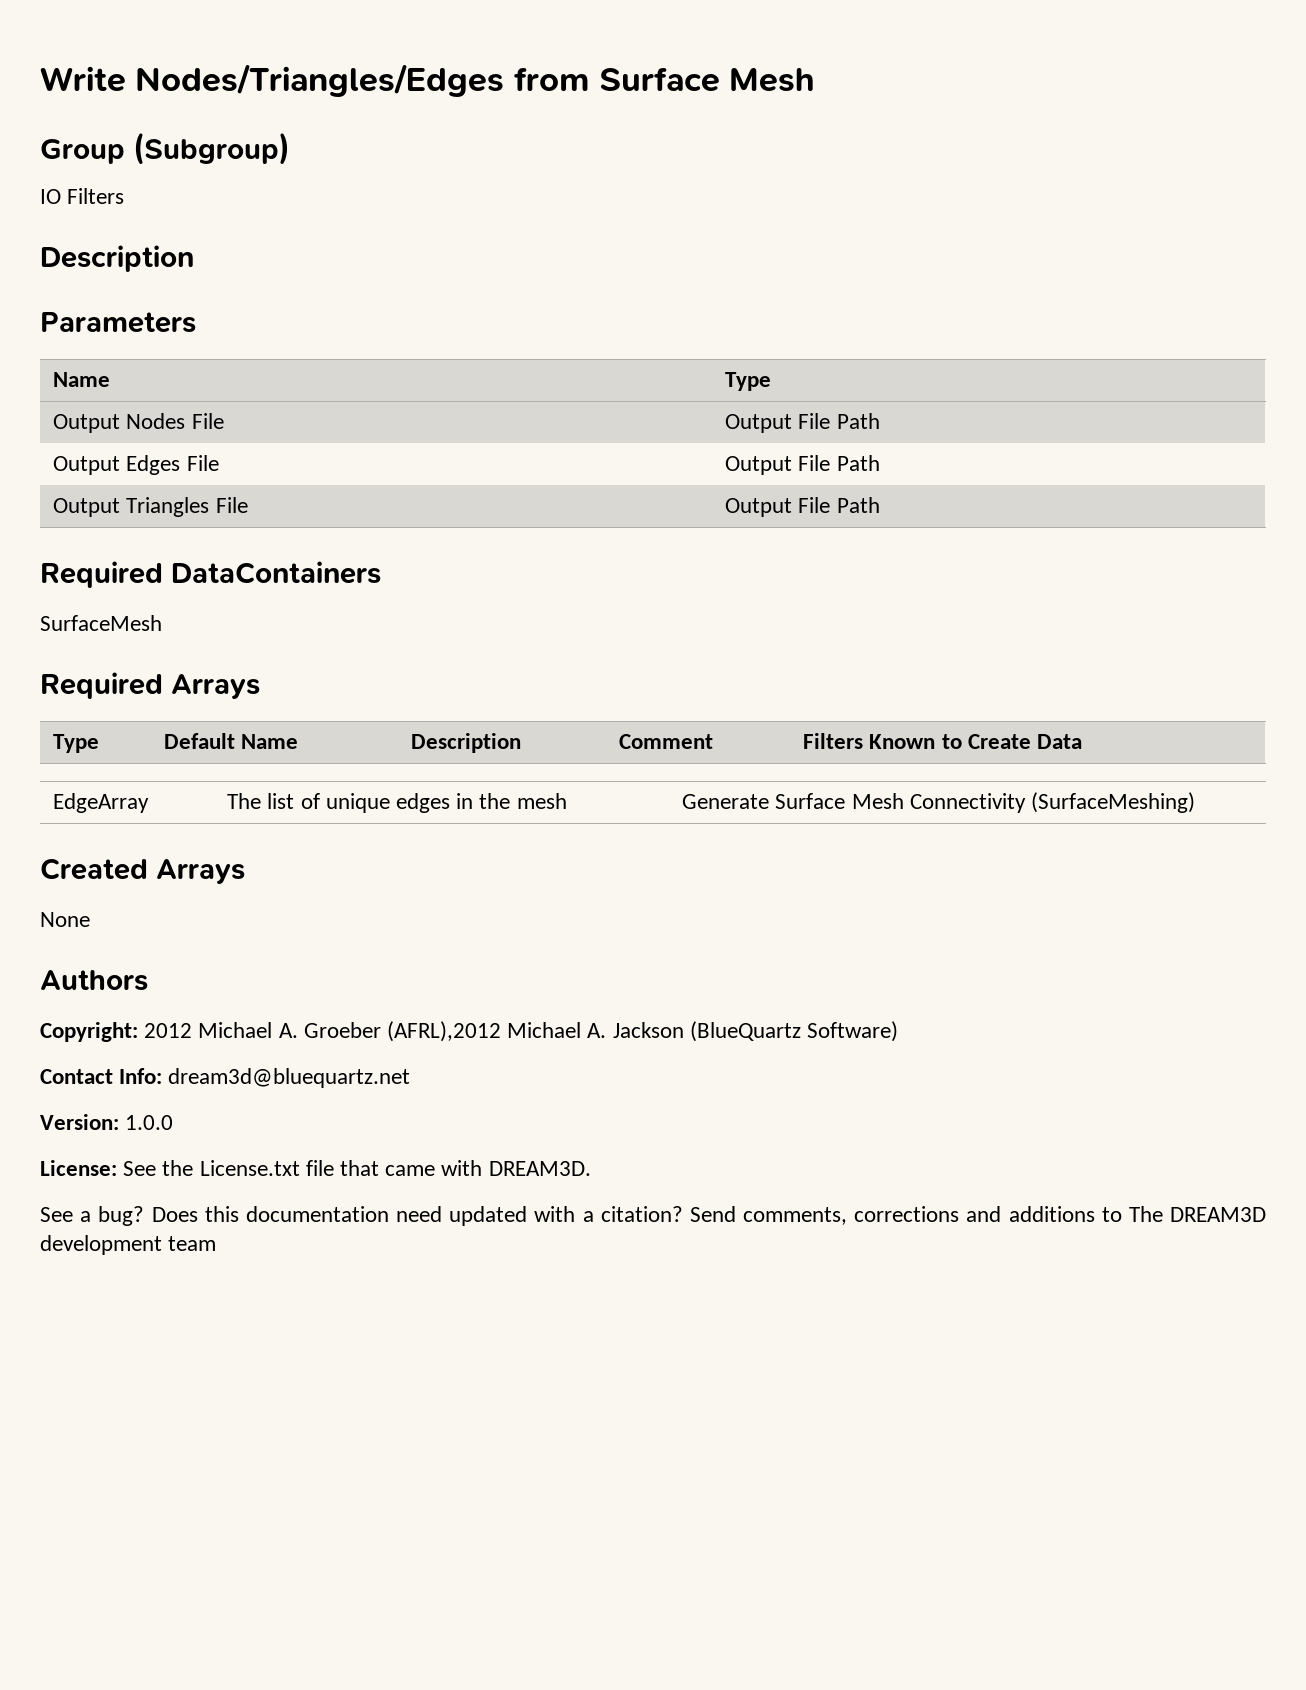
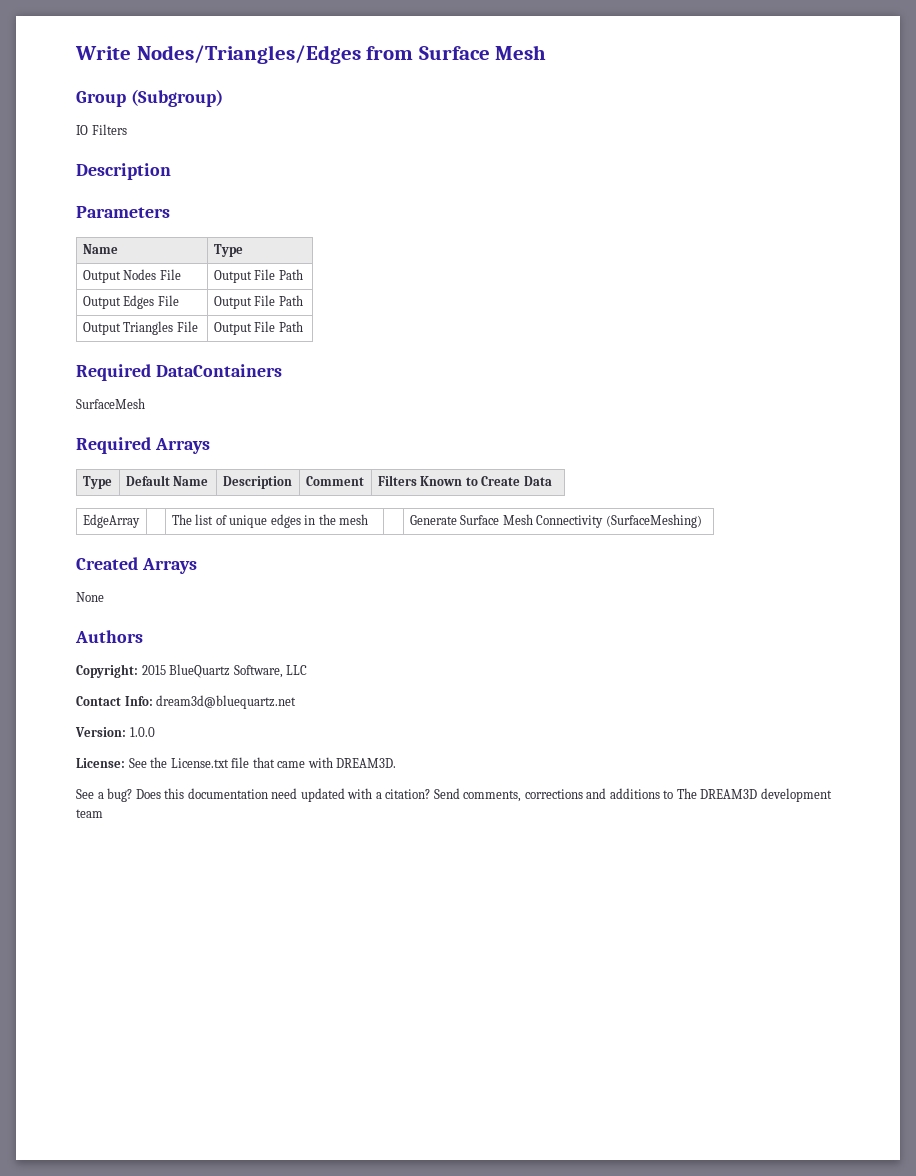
- Copyright: 2012 Michael A. Groeber (AFRL),2012 Michael A. Jackson (BlueQuartz Software)
+ Copyright: 2015 BlueQuartz Software, LLC

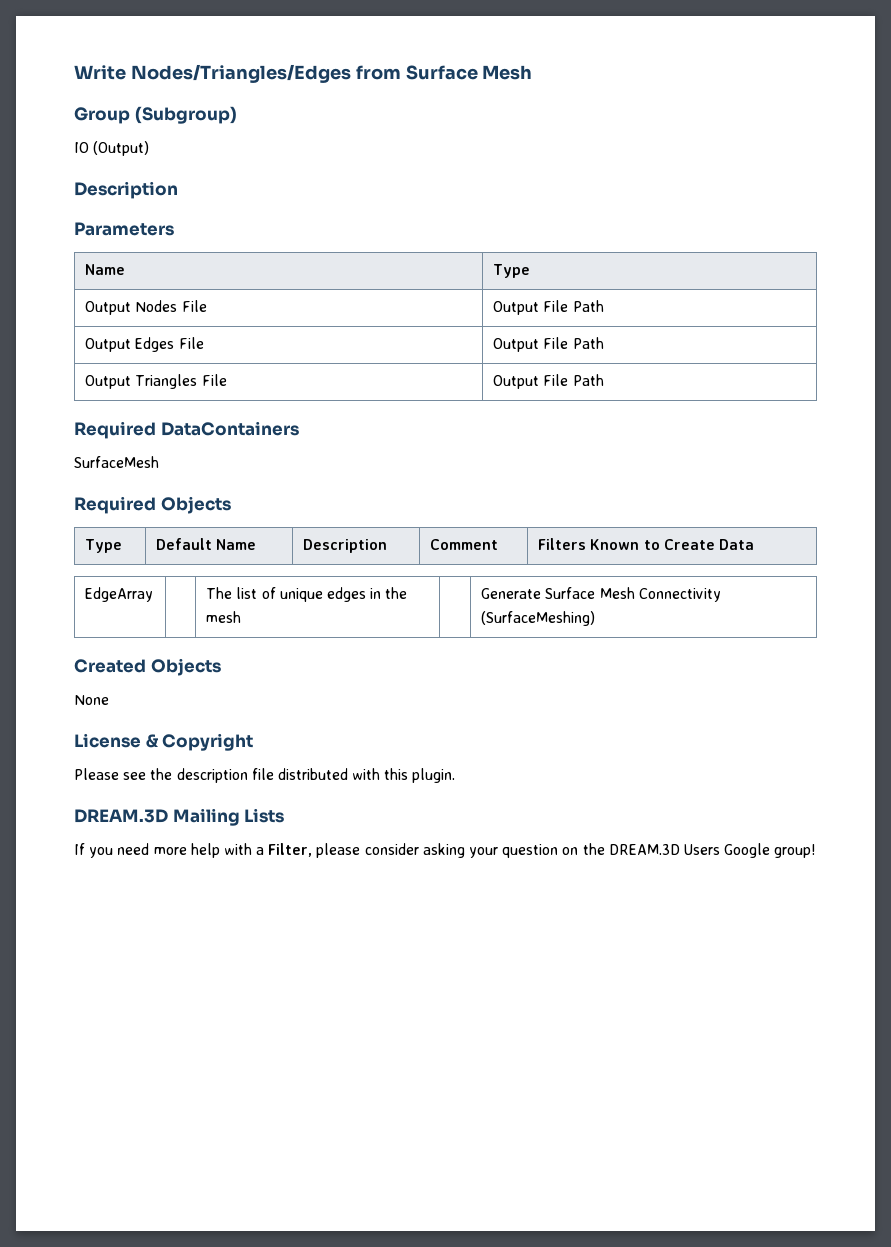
- IO Filters
+ IO (Output)
- Required Arrays
+ Required Objects
- Created Arrays
+ Created Objects
- Authors
- Copyright: 2015 BlueQuartz Software, LLC
- Contact Info: dream3d@bluequartz.net
- Version: 1.0.0
- License: See the License.txt file that came with DREAM3D.
- See a bug? Does this documentation need updated with a citation? Send comments, corrections and additions to The DREAM3D development team
+ License & Copyright
+ Please see the description file distributed with this plugin.
+ DREAM.3D Mailing Lists
+ If you need more help with a Filter, please consider asking your question on the DREAM.3D Users Google group!

